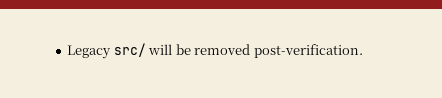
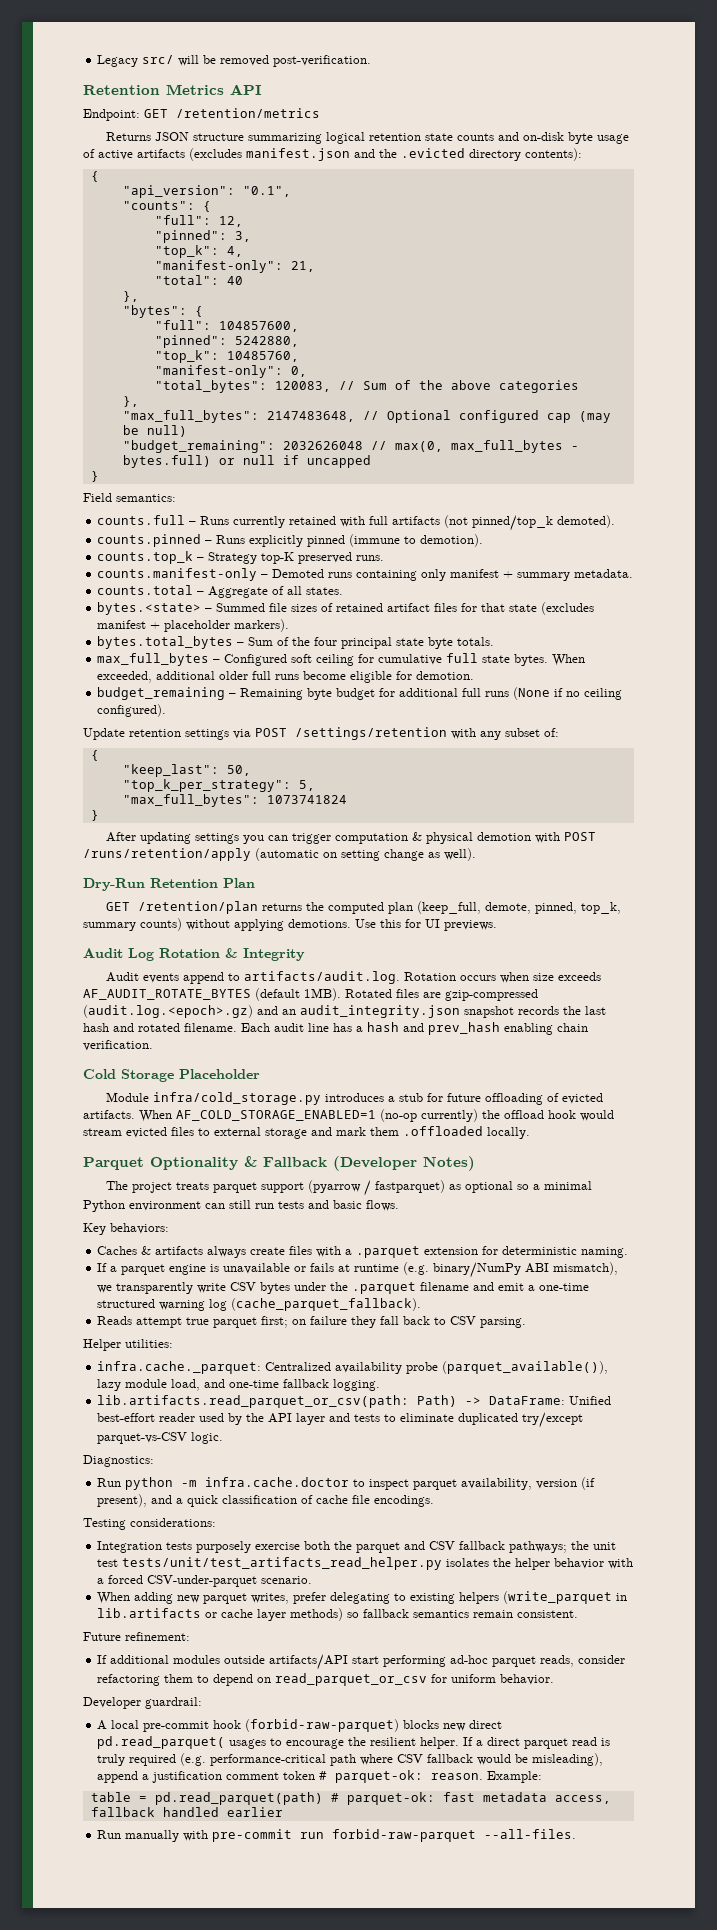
+ Retention Metrics API
+ Endpoint: GET /retention/metrics
+ Returns JSON structure summarizing logical retention state counts and on-disk byte usage of active artifacts (excludes manifest.json and the .evicted directory contents):
+ {
+ "api_version": "0.1",
+ "counts": {
+ "full": 12,
+ "pinned": 3,
+ "top_k": 4,
+ "manifest-only": 21,
+ "total": 40
+ },
+ "bytes": {
+ "full": 104857600,
+ "pinned": 5242880,
+ "top_k": 10485760,
+ "manifest-only": 0,
+ "total_bytes": 120083, // Sum of the above categories
+ },
+ "max_full_bytes": 2147483648, // Optional configured cap (may be null)
+ "budget_remaining": 2032626048 // max(0, max_full_bytes - bytes.full) or null if uncapped
+ }
+ Field semantics:
+ counts.full – Runs currently retained with full artifacts (not pinned/top_k demoted).
+ counts.pinned – Runs explicitly pinned (immune to demotion).
+ counts.top_k – Strategy top-K preserved runs.
+ counts.manifest-only – Demoted runs containing only manifest + summary metadata.
+ counts.total – Aggregate of all states.
+ bytes.<state> – Summed file sizes of retained artifact files for that state (excludes manifest + placeholder markers).
+ bytes.total_bytes – Sum of the four principal state byte totals.
+ max_full_bytes – Configured soft ceiling for cumulative full state bytes. When exceeded, additional older full runs become eligible for demotion.
+ budget_remaining – Remaining byte budget for additional full runs (None if no ceiling configured).
+ Update retention settings via POST /settings/retention with any subset of:
+ {
+ "keep_last": 50,
+ "top_k_per_strategy": 5,
+ "max_full_bytes": 1073741824
+ }
+ After updating settings you can trigger computation & physical demotion with POST /runs/retention/apply (automatic on setting change as well).
+ Dry-Run Retention Plan
+ GET /retention/plan returns the computed plan (keep_full, demote, pinned, top_k, summary counts) without applying demotions. Use this for UI previews.
+ Audit Log Rotation & Integrity
+ Audit events append to artifacts/audit.log. Rotation occurs when size exceeds AF_AUDIT_ROTATE_BYTES (default 1MB). Rotated files are gzip-compressed (audit.log.<epoch>.gz) and an audit_integrity.json snapshot records the last hash and rotated filename. Each audit line has a hash and prev_hash enabling chain verification.
+ Cold Storage Placeholder
+ Module infra/cold_storage.py introduces a stub for future offloading of evicted artifacts. When AF_COLD_STORAGE_ENABLED=1 (no-op currently) the offload hook would stream evicted files to external storage and mark them .offloaded locally.
+ Parquet Optionality & Fallback (Developer Notes)
+ The project treats parquet support (pyarrow / fastparquet) as optional so a minimal Python environment can still run tests and basic flows.
+ Key behaviors:
+ Caches & artifacts always create files with a .parquet extension for deterministic naming.
+ If a parquet engine is unavailable or fails at runtime (e.g. binary/NumPy ABI mismatch), we transparently write CSV bytes under the .parquet filename and emit a one-time structured warning log (cache_parquet_fallback).
+ Reads attempt true parquet first; on failure they fall back to CSV parsing.
+ Helper utilities:
+ infra.cache._parquet: Centralized availability probe (parquet_available()), lazy module load, and one-time fallback logging.
+ lib.artifacts.read_parquet_or_csv(path: Path) -> DataFrame: Unified best-effort reader used by the API layer and tests to eliminate duplicated try/except parquet-vs-CSV logic.
+ Diagnostics:
+ Run python -m infra.cache.doctor to inspect parquet availability, version (if present), and a quick classification of cache file encodings.
+ Testing considerations:
+ Integration tests purposely exercise both the parquet and CSV fallback pathways; the unit test tests/unit/test_artifacts_read_helper.py isolates the helper behavior with a forced CSV-under-parquet scenario.
+ When adding new parquet writes, prefer delegating to existing helpers (write_parquet in lib.artifacts or cache layer methods) so fallback semantics remain consistent.
+ Future refinement:
+ If additional modules outside artifacts/API start performing ad‑hoc parquet reads, consider refactoring them to depend on read_parquet_or_csv for uniform behavior.
+ Developer guardrail:
+ A local pre-commit hook (forbid-raw-parquet) blocks new direct pd.read_parquet( usages to encourage the resilient helper. If a direct parquet read is truly required (e.g. performance-critical path where CSV fallback would be misleading), append a justification comment token # parquet-ok: reason. Example:
+ table = pd.read_parquet(path) # parquet-ok: fast metadata access, fallback handled earlier
+ Run manually with pre-commit run forbid-raw-parquet --all-files.

